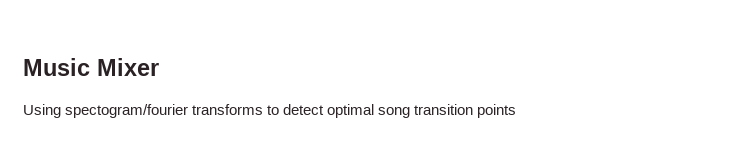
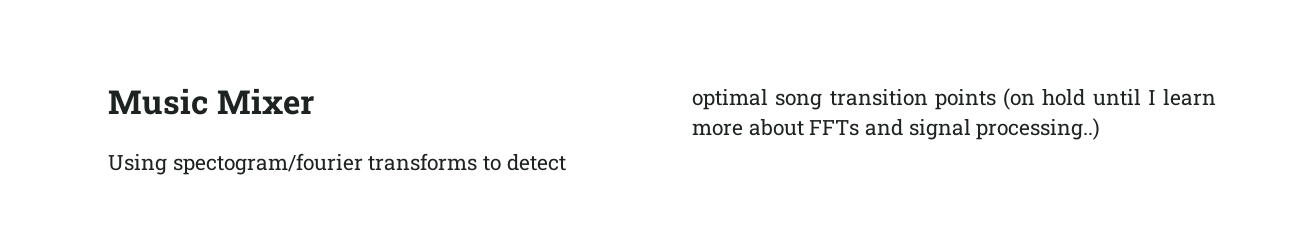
- Using spectogram/fourier transforms to detect optimal song transition points
+ Using spectogram/fourier transforms to detect optimal song transition points (on hold until I learn more about FFTs and signal processing..)

